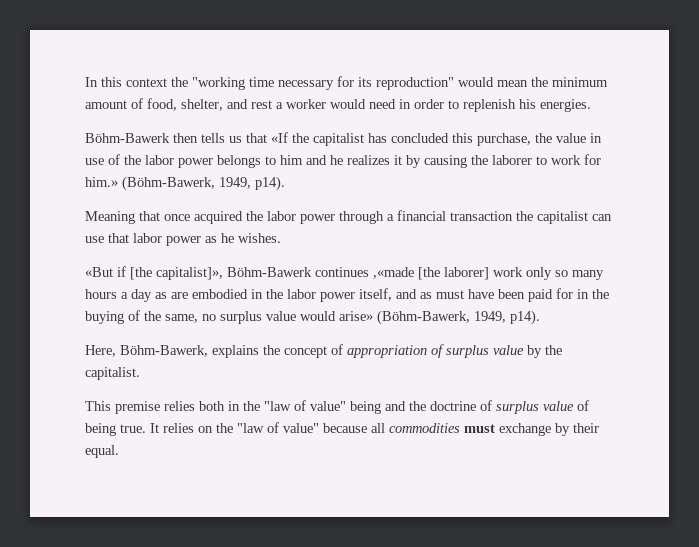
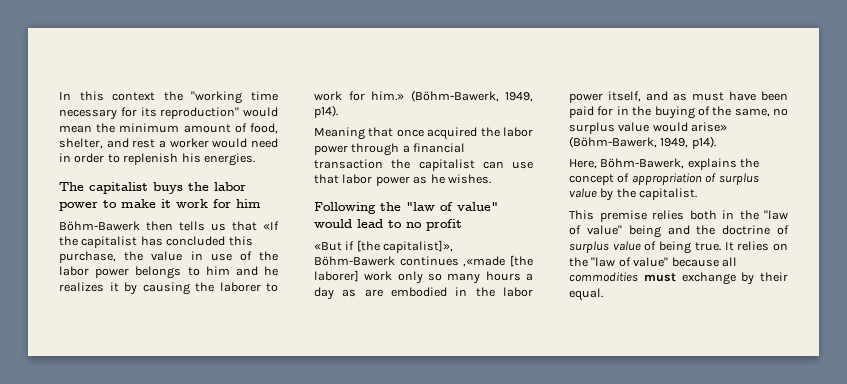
+ The capitalist buys the labor power to make it work for him
+ Following the "law of value" would lead to no profit

